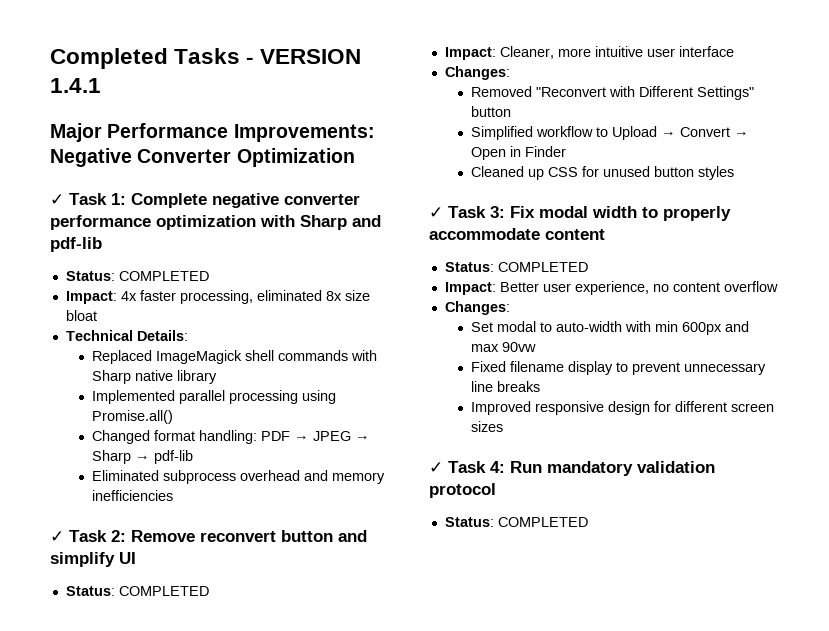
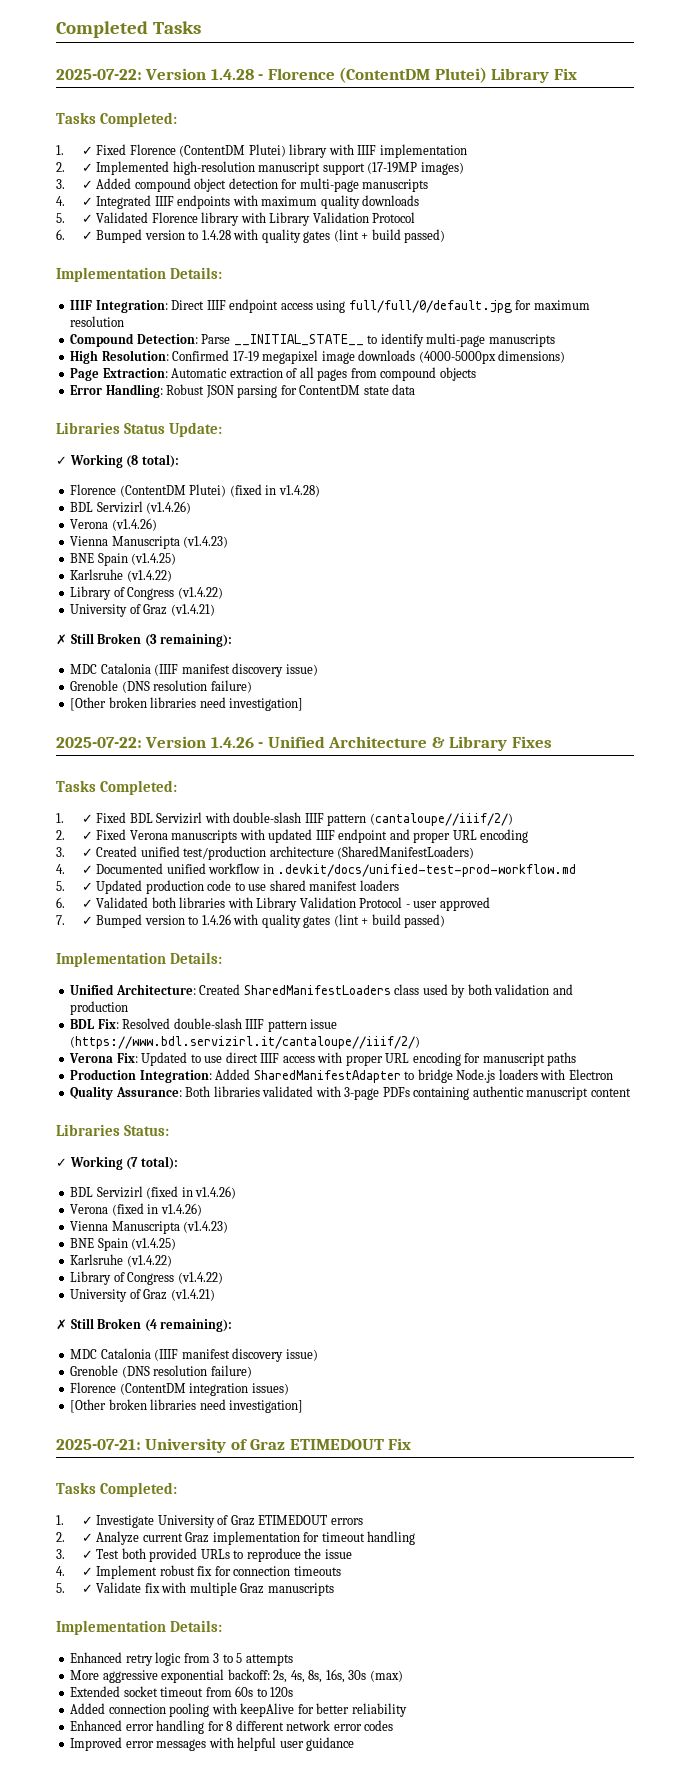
- Completed Tasks - VERSION 1.4.1
- Major Performance Improvements: Negative Converter Optimization
- ✓ Task 1: Complete negative converter performance optimization with Sharp and pdf-lib
- Status: COMPLETED
- Impact: 4x faster processing, eliminated 8x size bloat
- Technical Details:
- Replaced ImageMagick shell commands with Sharp native library
- Implemented parallel processing using Promise.all()
- Changed format handling: PDF → JPEG → Sharp → pdf-lib
- Eliminated subprocess overhead and memory inefficiencies
- ✓ Task 2: Remove reconvert button and simplify UI
- Status: COMPLETED
- Impact: Cleaner, more intuitive user interface
- Changes:
- Removed "Reconvert with Different Settings" button
- Simplified workflow to Upload → Convert → Open in Finder
- Cleaned up CSS for unused button styles
- ✓ Task 3: Fix modal width to properly accommodate content
- Status: COMPLETED
- Impact: Better user experience, no content overflow
- Changes:
- Set modal to auto-width with min 600px and max 90vw
- Fixed filename display to prevent unnecessary line breaks
- Improved responsive design for different screen sizes
- ✓ Task 4: Run mandatory validation protocol
- Status: COMPLETED
+ Completed Tasks
+ 2025-07-22: Version 1.4.28 - Florence (ContentDM Plutei) Library Fix
+ Tasks Completed:
+ 1. ✓ Fixed Florence (ContentDM Plutei) library with IIIF implementation
+ 2. ✓ Implemented high-resolution manuscript support (17-19MP images)
+ 3. ✓ Added compound object detection for multi-page manuscripts
+ 4. ✓ Integrated IIIF endpoints with maximum quality downloads
+ 5. ✓ Validated Florence library with Library Validation Protocol
+ 6. ✓ Bumped version to 1.4.28 with quality gates (lint + build passed)
+ Implementation Details:
+ IIIF Integration: Direct IIIF endpoint access using full/full/0/default.jpg for maximum resolution
+ Compound Detection: Parse __INITIAL_STATE__ to identify multi-page manuscripts
+ High Resolution: Confirmed 17-19 megapixel image downloads (4000-5000px dimensions)
+ Page Extraction: Automatic extraction of all pages from compound objects
+ Error Handling: Robust JSON parsing for ContentDM state data
+ Libraries Status Update:
+ ✓ Working (8 total):
+ Florence (ContentDM Plutei) (fixed in v1.4.28)
+ BDL Servizirl (v1.4.26)
+ Verona (v1.4.26)
+ Vienna Manuscripta (v1.4.23)
+ BNE Spain (v1.4.25)
+ Karlsruhe (v1.4.22)
+ Library of Congress (v1.4.22)
+ University of Graz (v1.4.21)
+ ✗ Still Broken (3 remaining):
+ MDC Catalonia (IIIF manifest discovery issue)
+ Grenoble (DNS resolution failure)
+ [Other broken libraries need investigation]
+ 2025-07-22: Version 1.4.26 - Unified Architecture & Library Fixes
+ Tasks Completed:
+ 1. ✓ Fixed BDL Servizirl with double-slash IIIF pattern (cantaloupe//iiif/2/)
+ 2. ✓ Fixed Verona manuscripts with updated IIIF endpoint and proper URL encoding
+ 3. ✓ Created unified test/production architecture (SharedManifestLoaders)
+ 4. ✓ Documented unified workflow in .devkit/docs/unified-test-prod-workflow.md
+ 5. ✓ Updated production code to use shared manifest loaders
+ 6. ✓ Validated both libraries with Library Validation Protocol - user approved
+ 7. ✓ Bumped version to 1.4.26 with quality gates (lint + build passed)
+ Implementation Details:
+ Unified Architecture: Created SharedManifestLoaders class used by both validation and production
+ BDL Fix: Resolved double-slash IIIF pattern issue (https://www.bdl.servizirl.it/cantaloupe//iiif/2/)
+ Verona Fix: Updated to use direct IIIF access with proper URL encoding for manuscript paths
+ Production Integration: Added SharedManifestAdapter to bridge Node.js loaders with Electron
+ Quality Assurance: Both libraries validated with 3-page PDFs containing authentic manuscript content
+ Libraries Status:
+ ✓ Working (7 total):
+ BDL Servizirl (fixed in v1.4.26)
+ Verona (fixed in v1.4.26)
+ Vienna Manuscripta (v1.4.23)
+ BNE Spain (v1.4.25)
+ Karlsruhe (v1.4.22)
+ Library of Congress (v1.4.22)
+ University of Graz (v1.4.21)
+ ✗ Still Broken (4 remaining):
+ MDC Catalonia (IIIF manifest discovery issue)
+ Grenoble (DNS resolution failure)
+ Florence (ContentDM integration issues)
+ [Other broken libraries need investigation]
+ 2025-07-21: University of Graz ETIMEDOUT Fix
+ Tasks Completed:
+ 1. ✓ Investigate University of Graz ETIMEDOUT errors
+ 2. ✓ Analyze current Graz implementation for timeout handling
+ 3. ✓ Test both provided URLs to reproduce the issue
+ 4. ✓ Implement robust fix for connection timeouts
+ 5. ✓ Validate fix with multiple Graz manuscripts
+ Implementation Details:
+ Enhanced retry logic from 3 to 5 attempts
+ More aggressive exponential backoff: 2s, 4s, 8s, 16s, 30s (max)
+ Extended socket timeout from 60s to 120s
+ Added connection pooling with keepAlive for better reliability
+ Enhanced error handling for 8 different network error codes
+ Improved error messages with helpful user guidance

